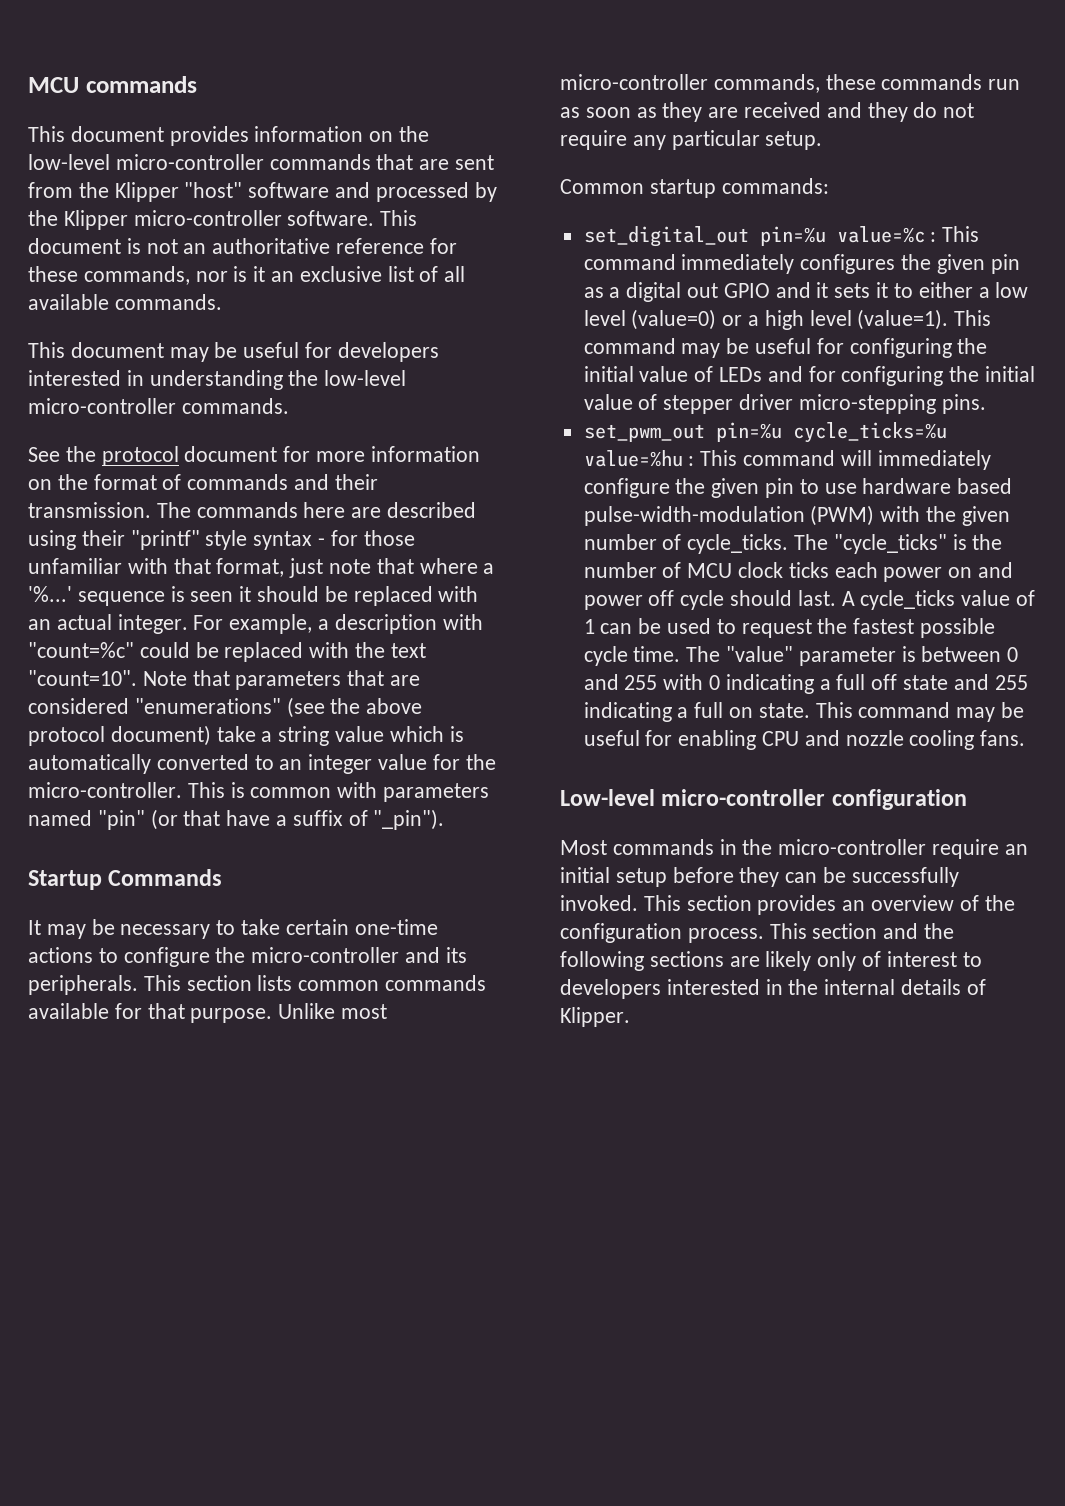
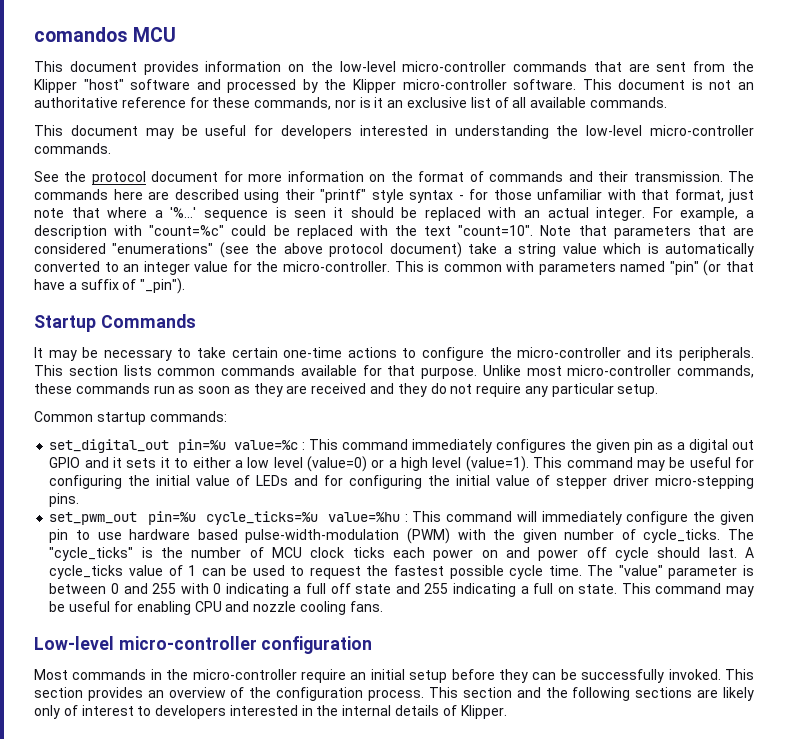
- MCU commands
+ comandos MCU

